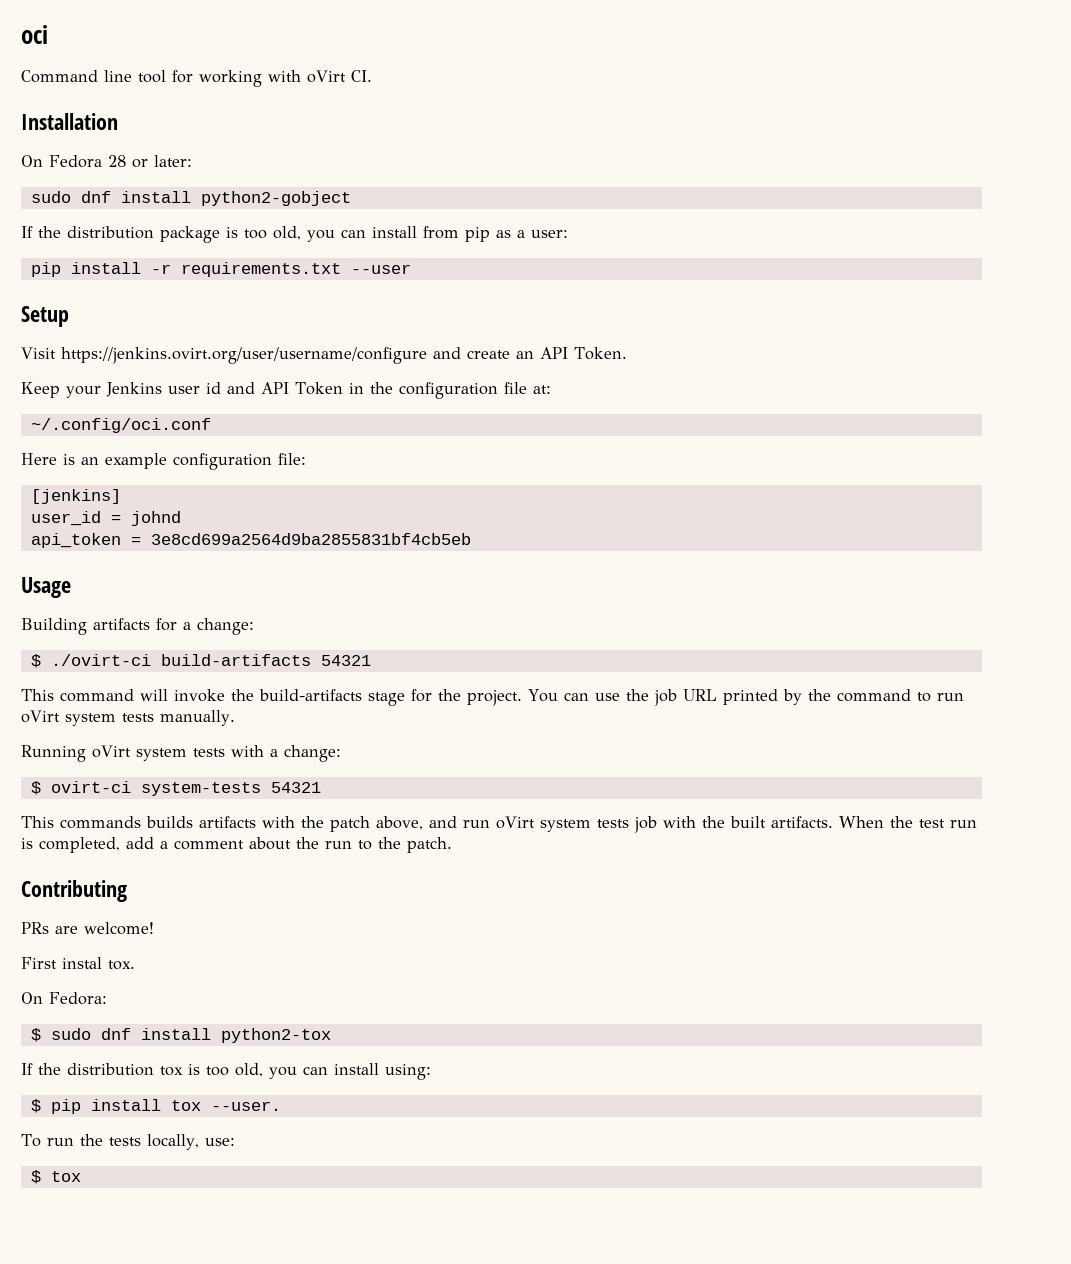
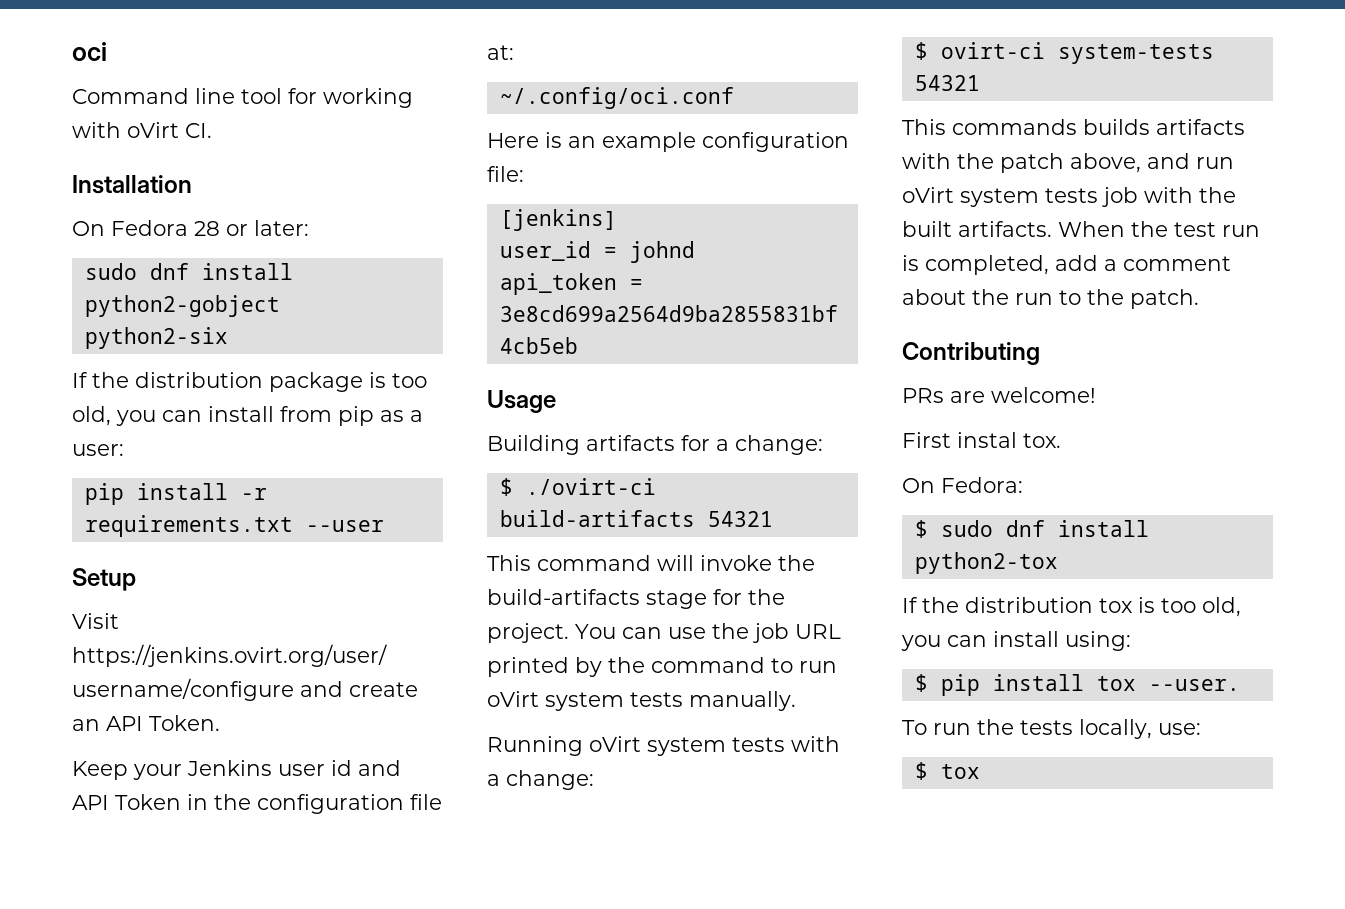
- sudo dnf install python2-gobject
+ sudo dnf install python2-gobject python2-six

